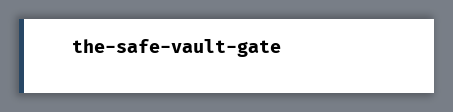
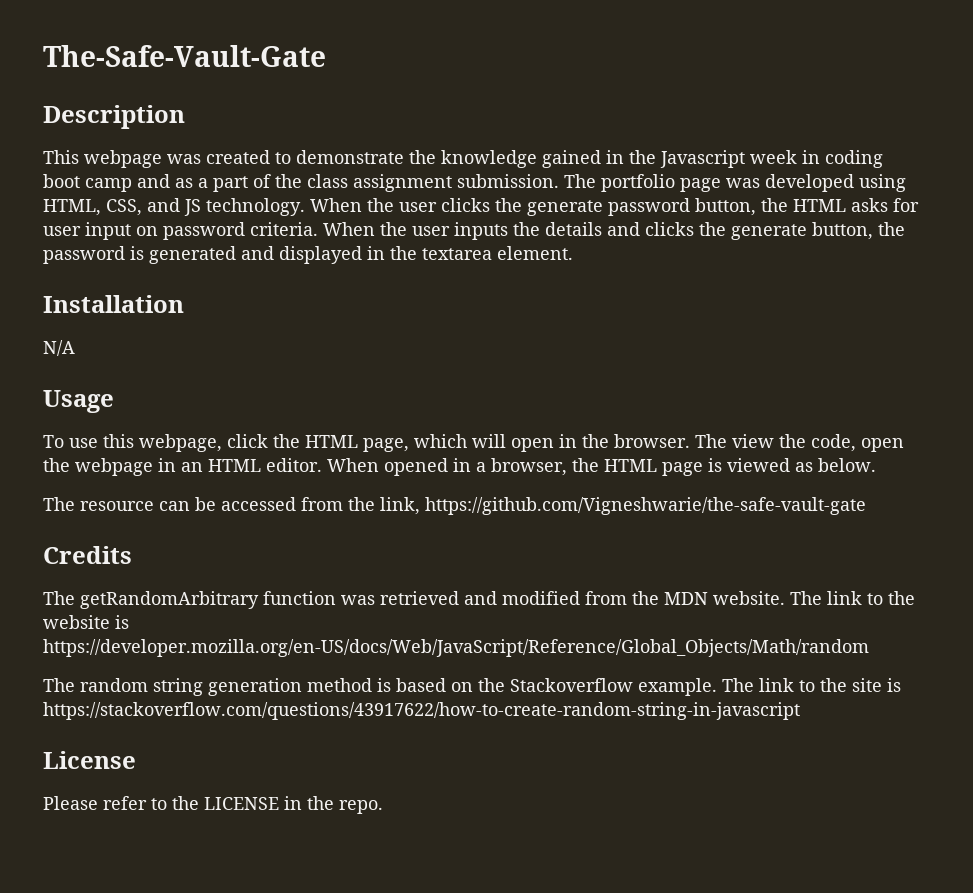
- the-safe-vault-gate
+ The-Safe-Vault-Gate
+ Description
+ This webpage was created to demonstrate the knowledge gained in the Javascript week in coding boot camp and as a part of the class assignment submission. The portfolio page was developed using HTML, CSS, and JS technology. When the user clicks the generate password button, the HTML asks for user input on password criteria. When the user inputs the details and clicks the generate button, the password is generated and displayed in the textarea element.
+ Installation
+ N/A
+ Usage
+ To use this webpage, click the HTML page, which will open in the browser. The view the code, open the webpage in an HTML editor. When opened in a browser, the HTML page is viewed as below.
+ The resource can be accessed from the link, https://github.com/Vigneshwarie/the-safe-vault-gate
+ Credits
+ The getRandomArbitrary function was retrieved and modified from the MDN website. The link to the website is https://developer.mozilla.org/en-US/docs/Web/JavaScript/Reference/Global_Objects/Math/random
+ The random string generation method is based on the Stackoverflow example. The link to the site is https://stackoverflow.com/questions/43917622/how-to-create-random-string-in-javascript
+ License
+ Please refer to the LICENSE in the repo.

